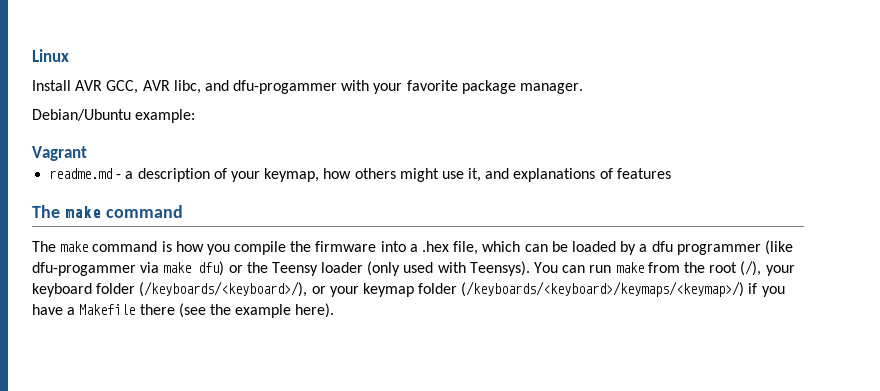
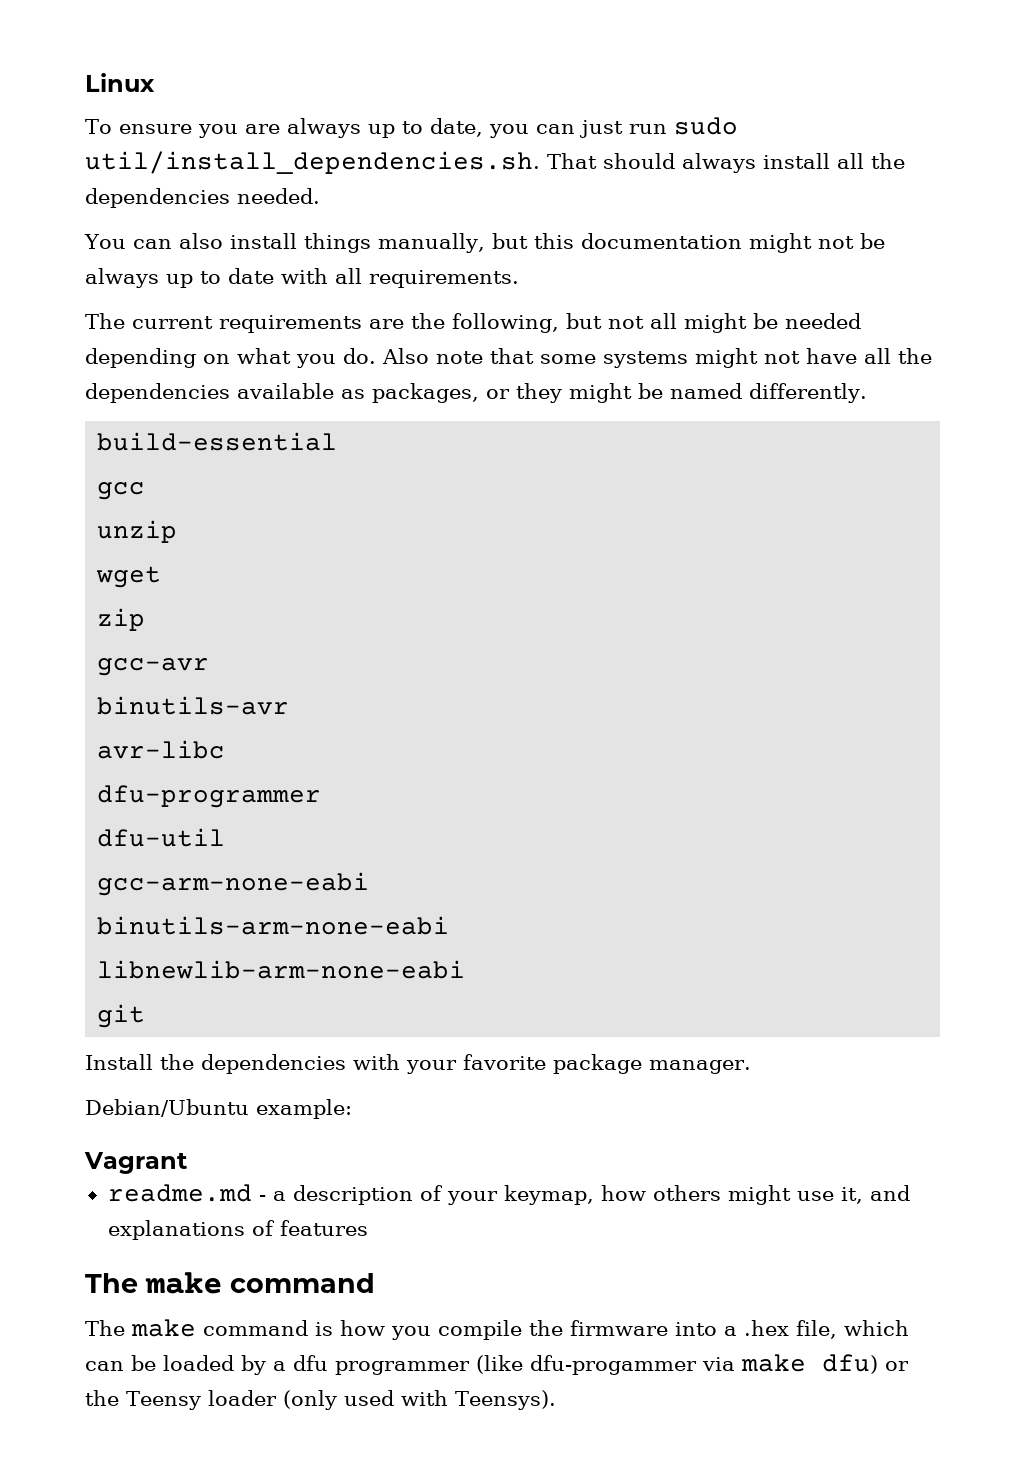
- Install AVR GCC, AVR libc, and dfu-progammer with your favorite package manager.
+ To ensure you are always up to date, you can just run sudo util/install_dependencies.sh. That should always install all the dependencies needed.
+ You can also install things manually, but this documentation might not be always up to date with all requirements.
+ The current requirements are the following, but not all might be needed depending on what you do. Also note that some systems might not have all the dependencies available as packages, or they might be named differently.
+ build-essential
+ gcc
+ unzip
+ wget
+ zip
+ gcc-avr
+ binutils-avr
+ avr-libc
+ dfu-programmer
+ dfu-util
+ gcc-arm-none-eabi
+ binutils-arm-none-eabi
+ libnewlib-arm-none-eabi
+ git
+ Install the dependencies with your favorite package manager.
- You can run make from the root (/), your keyboard folder (/keyboards/<keyboard>/), or your keymap folder (/keyboards/<keyboard>/keymaps/<keymap>/) if you have a Makefile there (see the example here).

